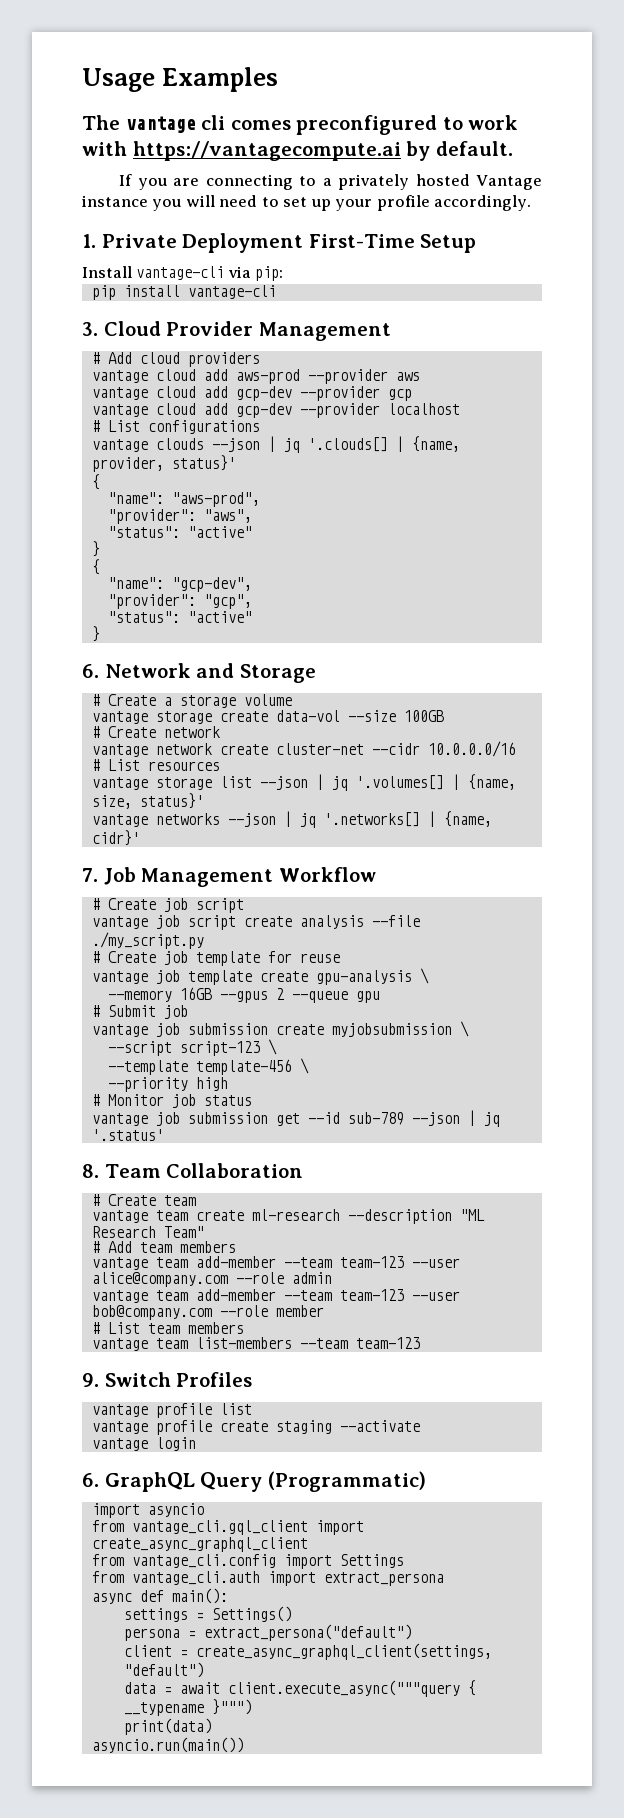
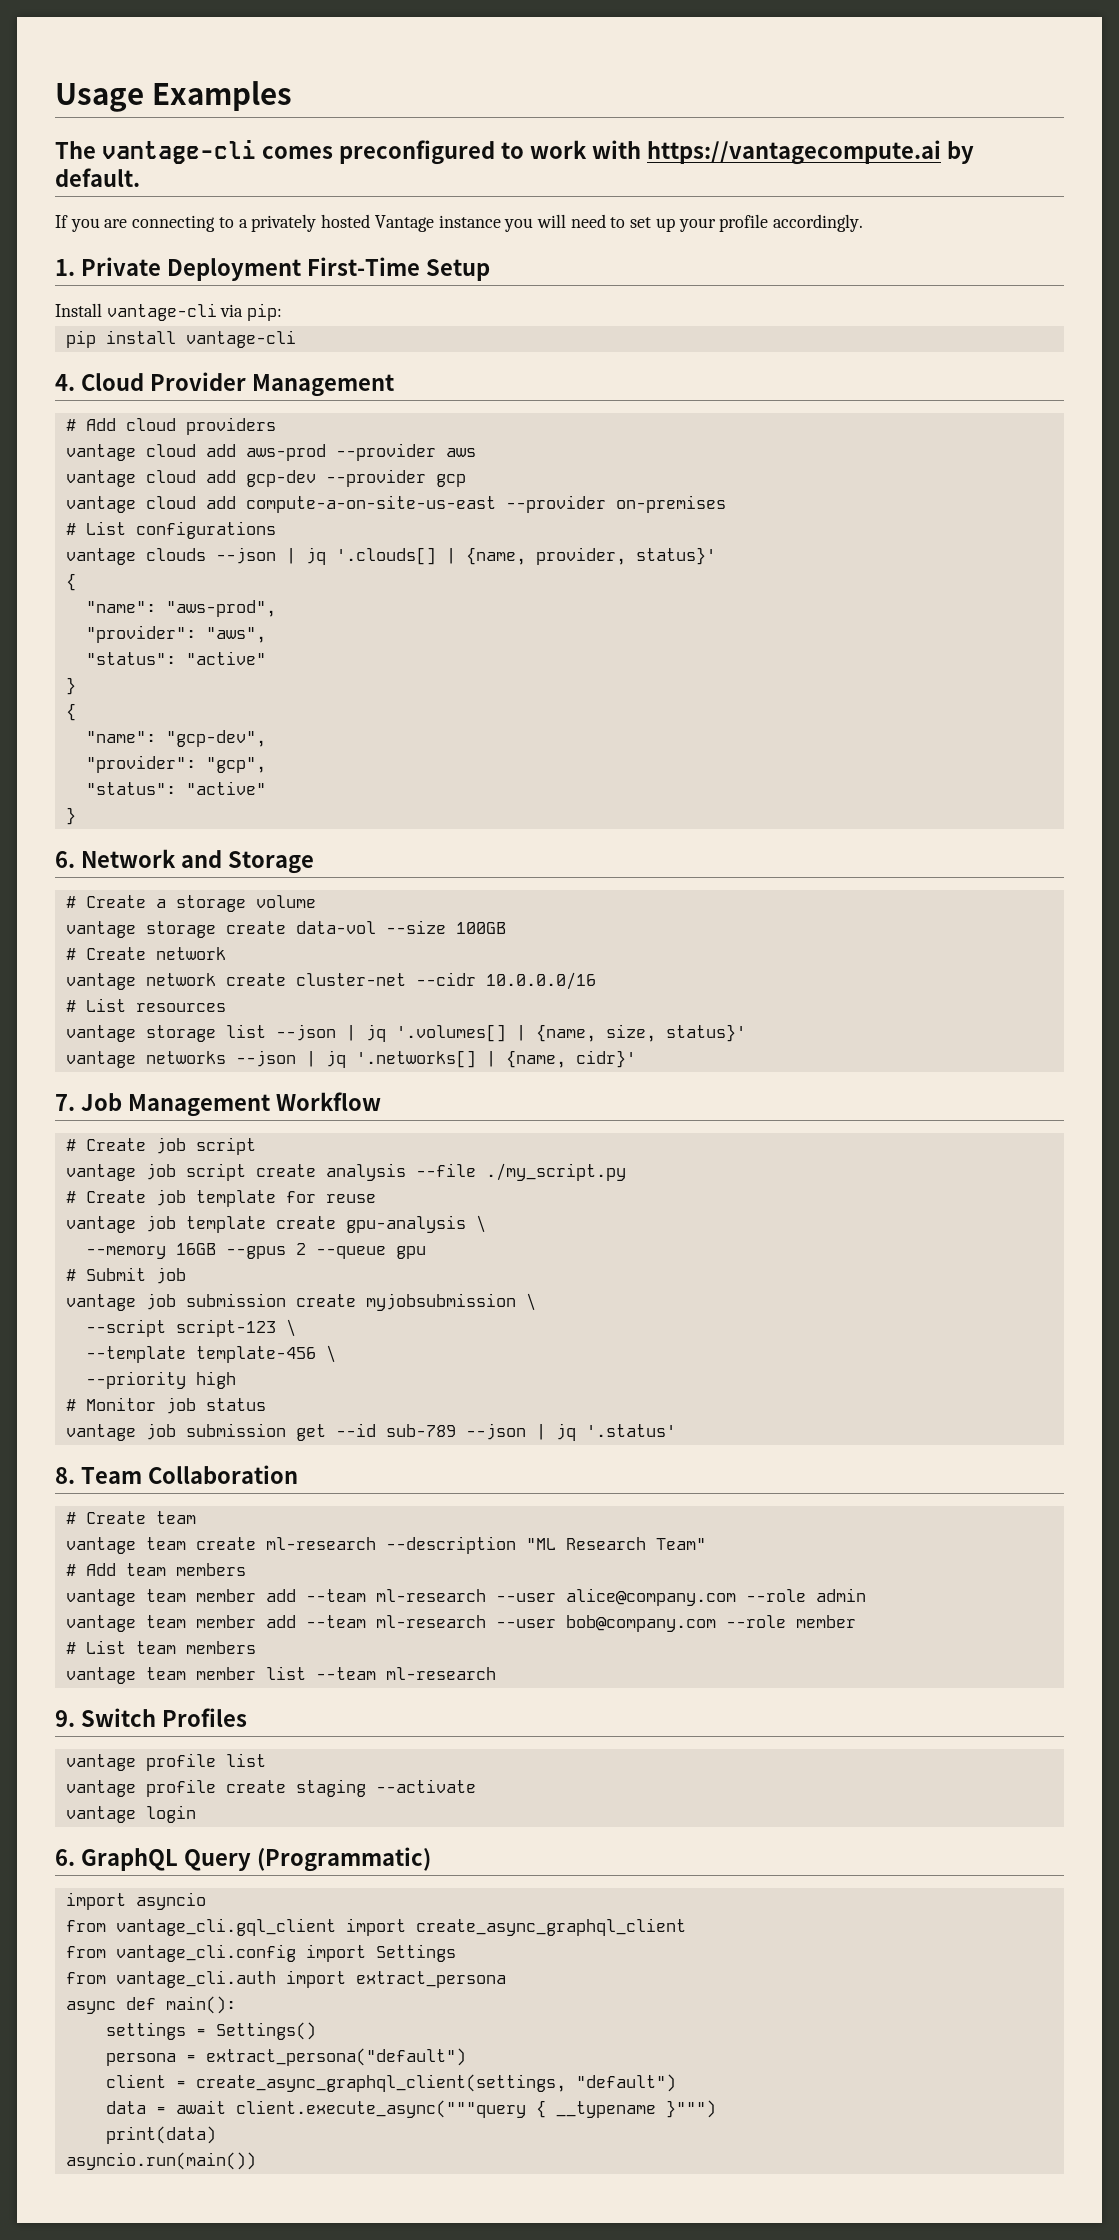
- The vantage cli comes preconfigured to work with https://vantagecompute.ai by default.
+ The vantage-cli comes preconfigured to work with https://vantagecompute.ai by default.
- 3. Cloud Provider Management
+ 4. Cloud Provider Management
- vantage cloud add gcp-dev --provider localhost
+ vantage cloud add compute-a-on-site-us-east --provider on-premises
- vantage team add-member --team team-123 --user alice@company.com --role admin
+ vantage team member add --team ml-research --user alice@company.com --role admin
- vantage team add-member --team team-123 --user bob@company.com --role member
+ vantage team member add --team ml-research --user bob@company.com --role member
- vantage team list-members --team team-123
+ vantage team member list --team ml-research

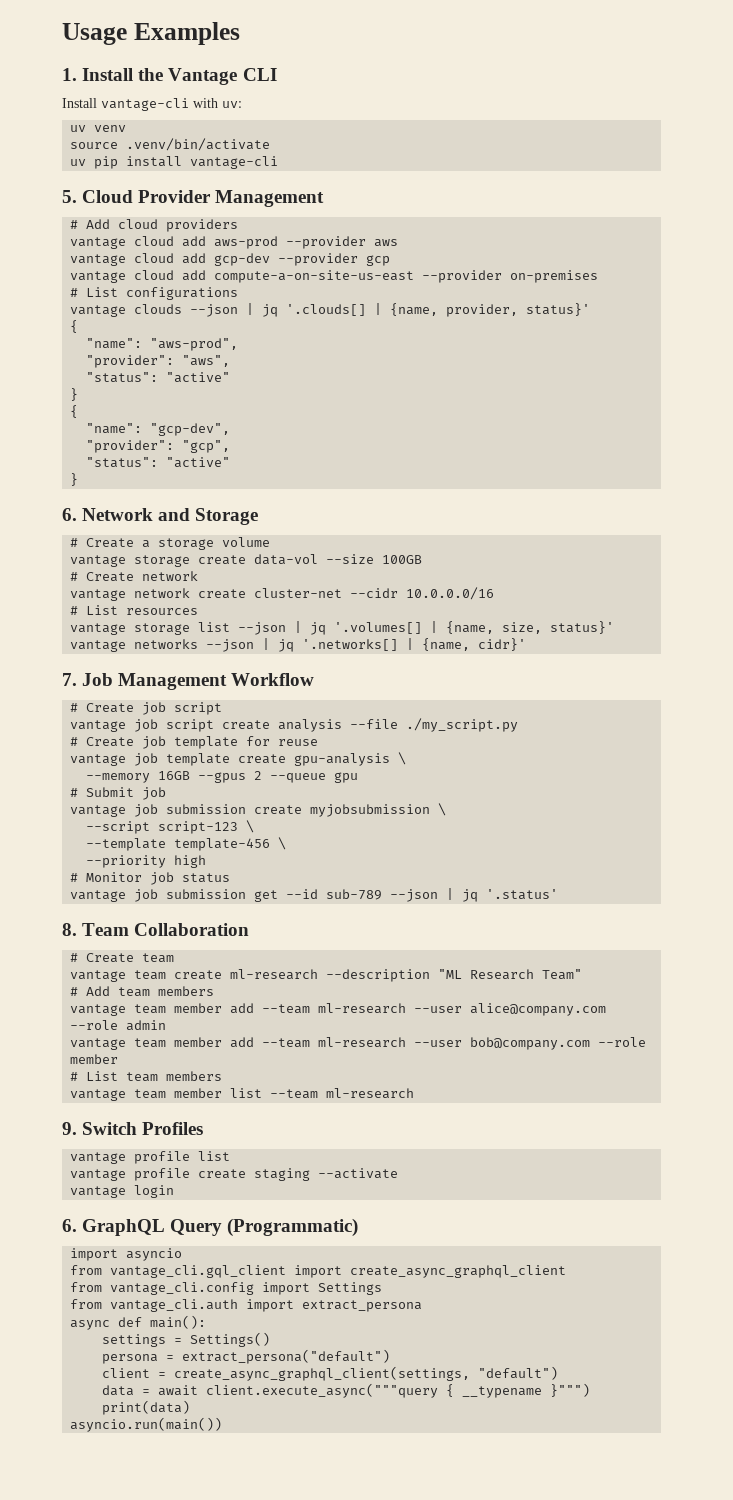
- The vantage-cli comes preconfigured to work with https://vantagecompute.ai by default.
- If you are connecting to a privately hosted Vantage instance you will need to set up your profile accordingly.
- 1. Private Deployment First-Time Setup
- Install vantage-cli via pip:
- pip install vantage-cli
+ 1. Install the Vantage CLI
+ Install vantage-cli with uv:
+ uv venv
+ source .venv/bin/activate
+ uv pip install vantage-cli
- 4. Cloud Provider Management
+ 5. Cloud Provider Management

